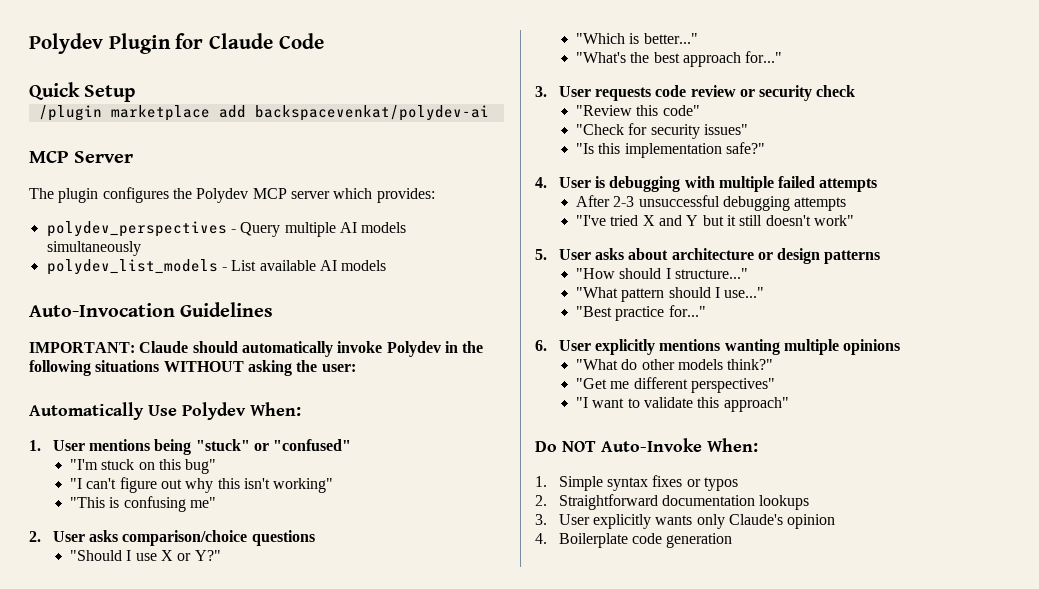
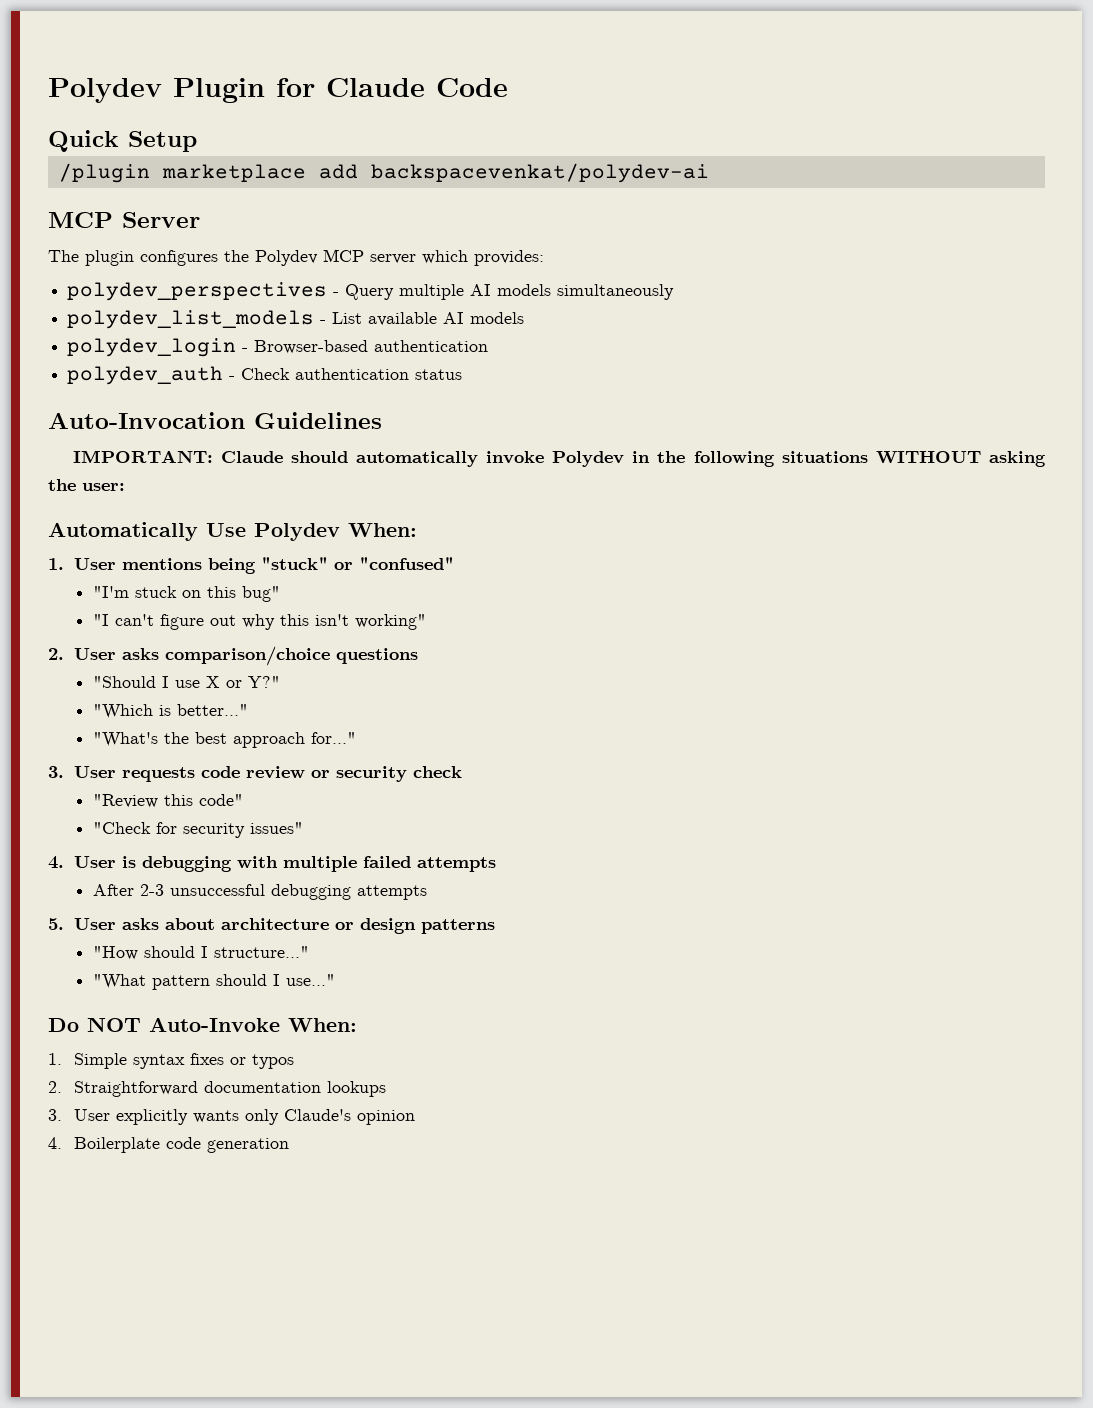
+ polydev_login - Browser-based authentication
+ polydev_auth - Check authentication status
- "This is confusing me"
- "Is this implementation safe?"
- "I've tried X and Y but it still doesn't work"
- "Best practice for..."
- 6. User explicitly mentions wanting multiple opinions
- "What do other models think?"
- "Get me different perspectives"
- "I want to validate this approach"

